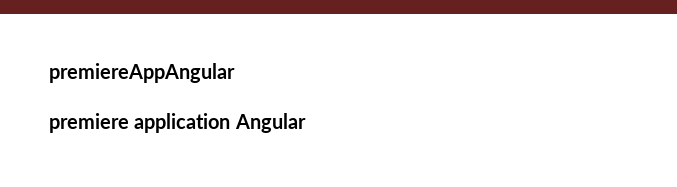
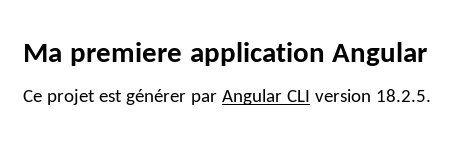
- premiereAppAngular
- premiere application Angular
+ Ma premiere application Angular
+ Ce projet est générer par Angular CLI version 18.2.5.

